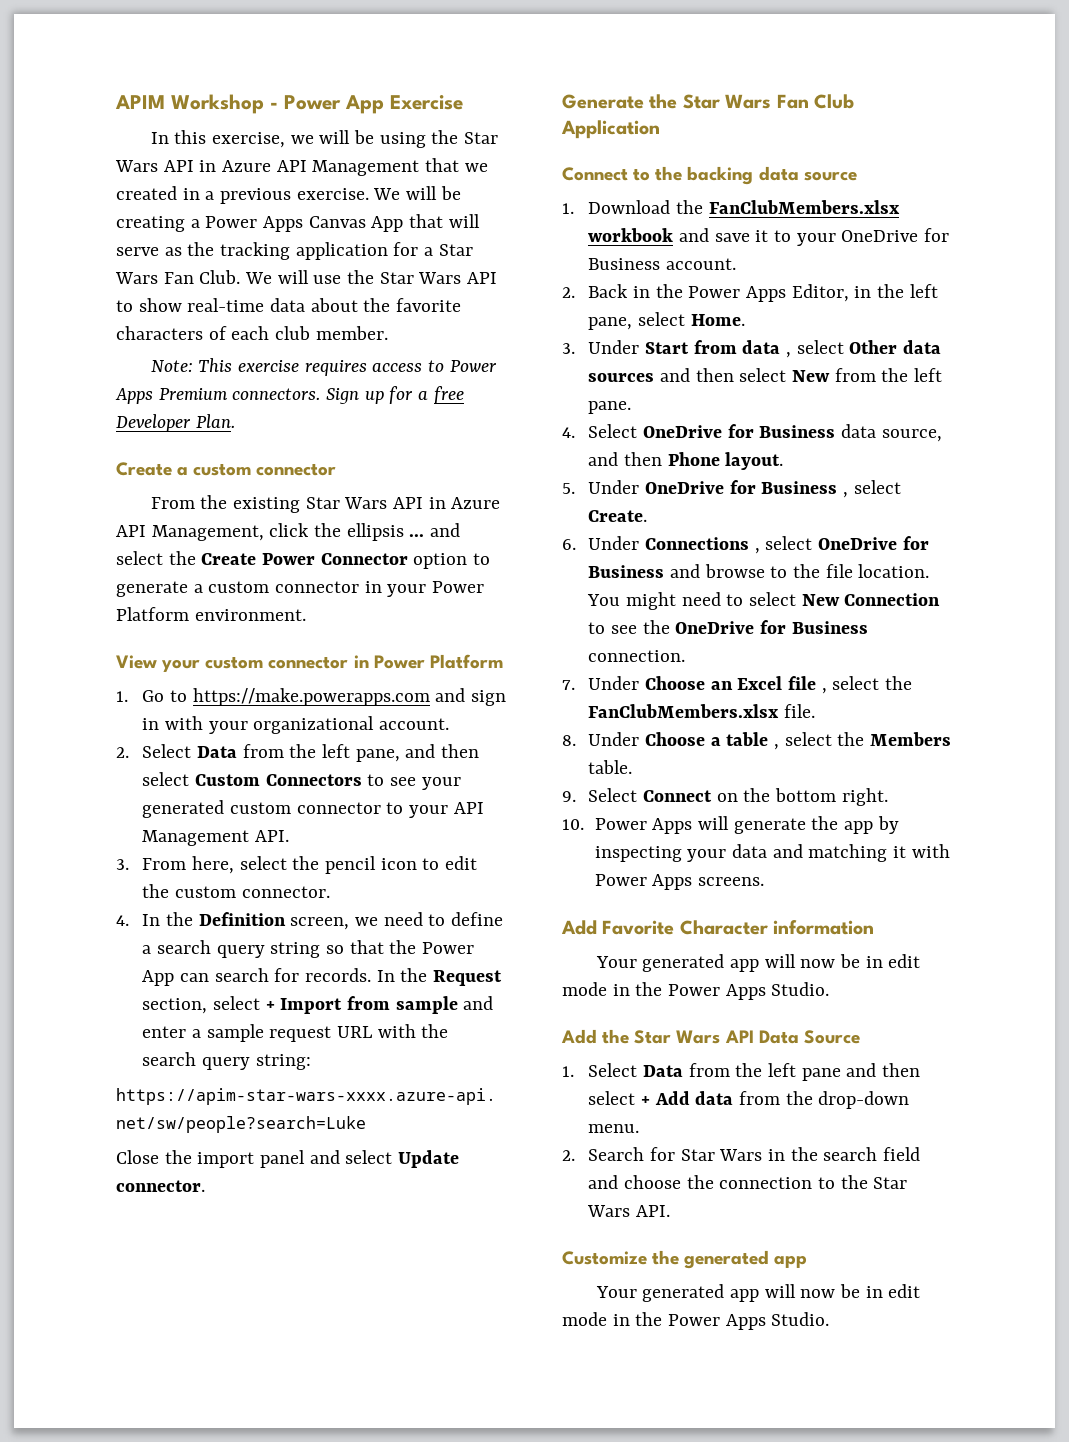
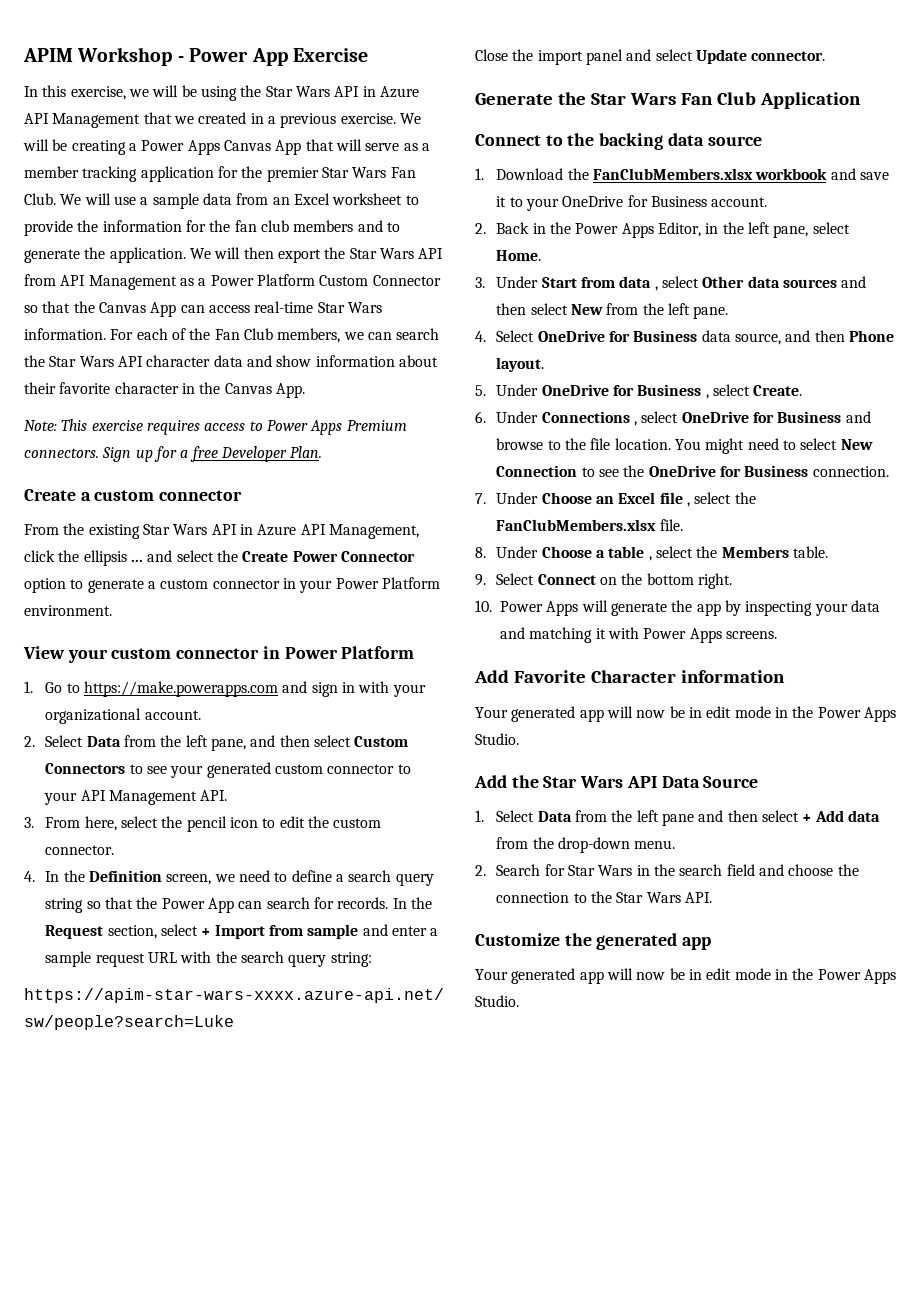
- We will be creating a Power Apps Canvas App that will serve as the tracking application for a Star Wars Fan Club.
+ We will be creating a Power Apps Canvas App that will serve as a member tracking application for the premier Star Wars Fan Club.
- We will use the Star Wars API to show real-time data about the favorite characters of each club member.
+ We will use a sample data from an Excel worksheet to provide the information for the fan club members and to generate the application. We will then export the Star Wars API from API Management as a Power Platform Custom Connector so that the Canvas App can access real-time Star Wars information. For each of the Fan Club members, we can search the Star Wars API character data and show information about their favorite character in the Canvas App.

